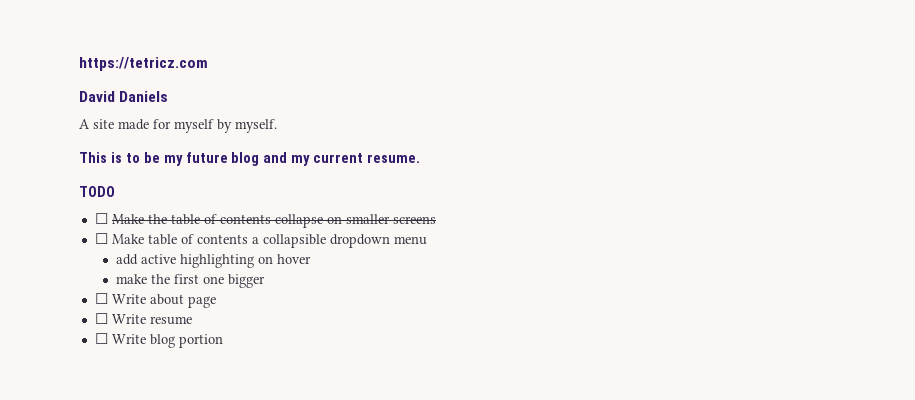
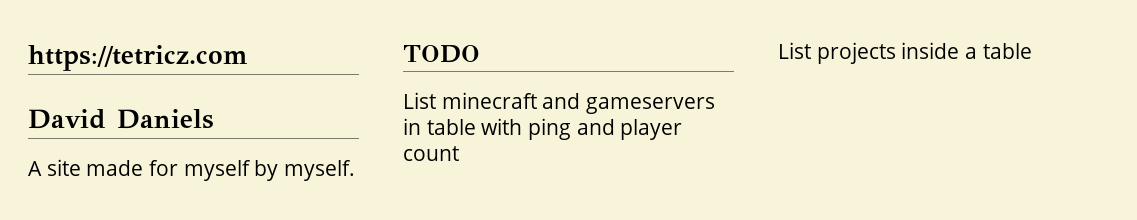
- This is to be my future blog and my current resume.
  TODO
- ☐ Make the table of contents collapse on smaller screens
- ☐ Make table of contents a collapsible dropdown menu
- add active highlighting on hover
- make the first one bigger
- ☐ Write about page
- ☐ Write resume
- ☐ Write blog portion
+ List minecraft and gameservers in table with ping and player count
+ List projects inside a table

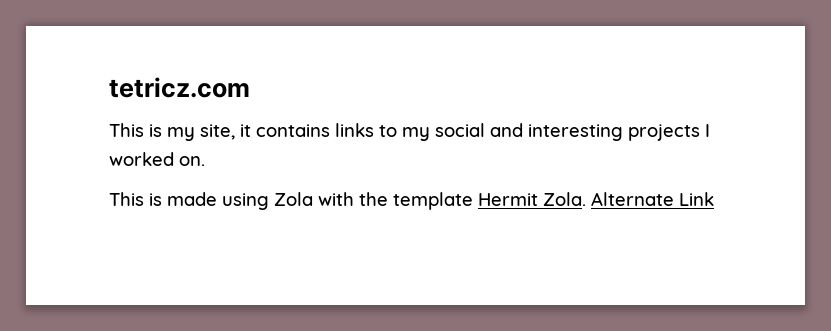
- https://tetricz.com
- David Daniels
- A site made for myself by myself.
- TODO
- List minecraft and gameservers in table with ping and player count
- List projects inside a table
+ tetricz.com
+ This is my site, it contains links to my social and interesting projects I worked on.
+ This is made using Zola with the template Hermit Zola. Alternate Link

